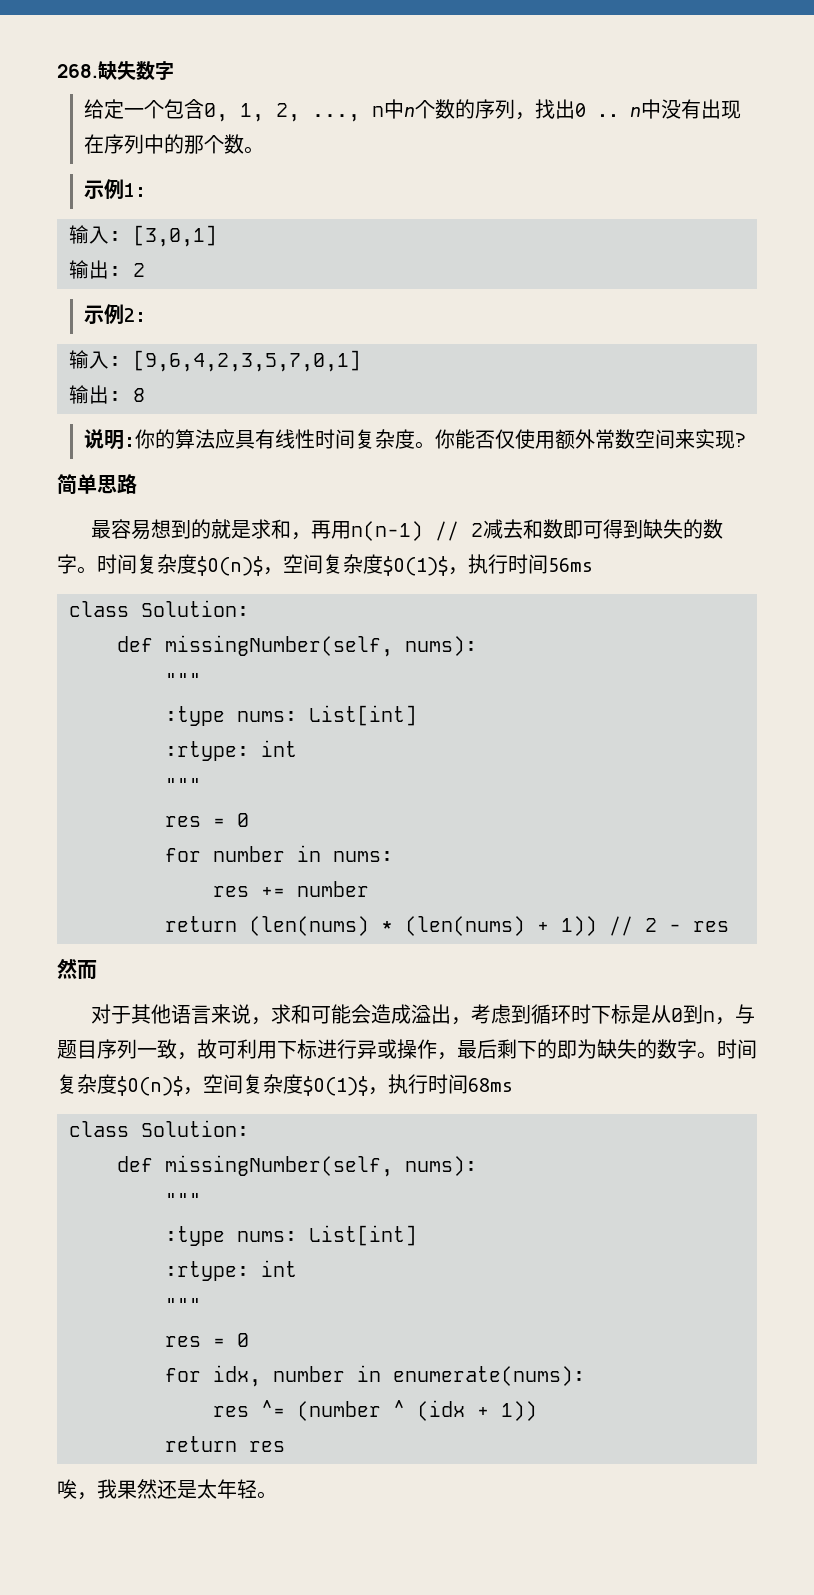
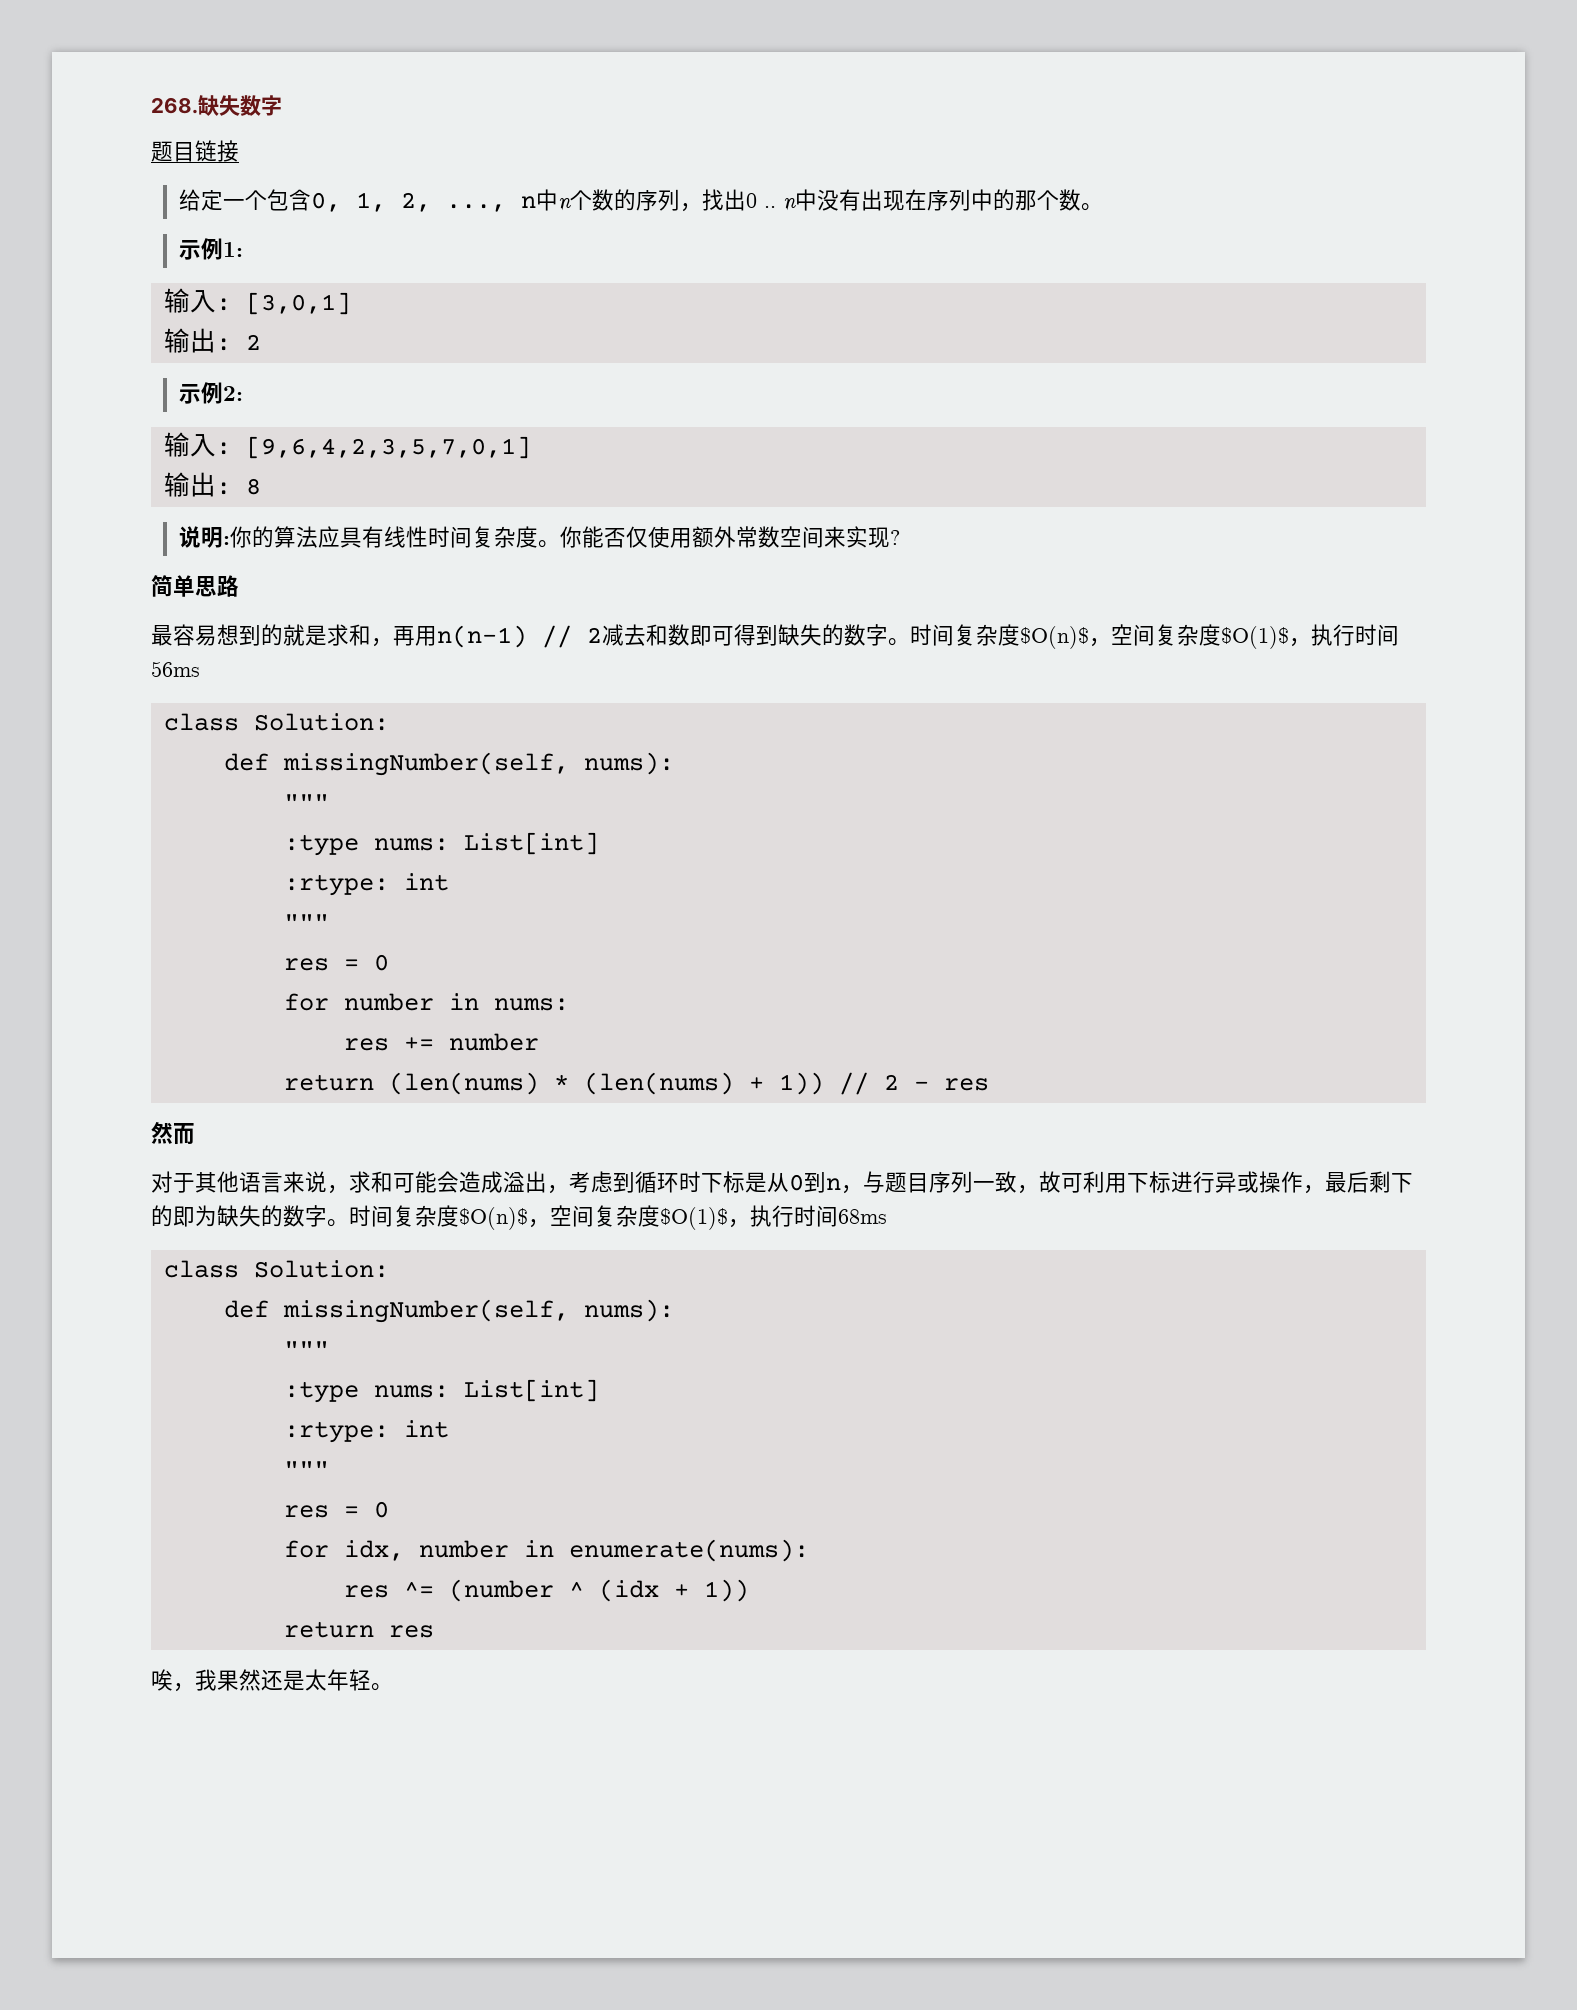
+ 题目链接

